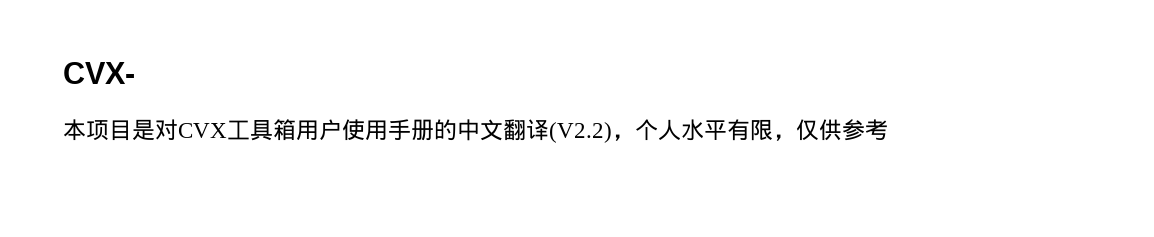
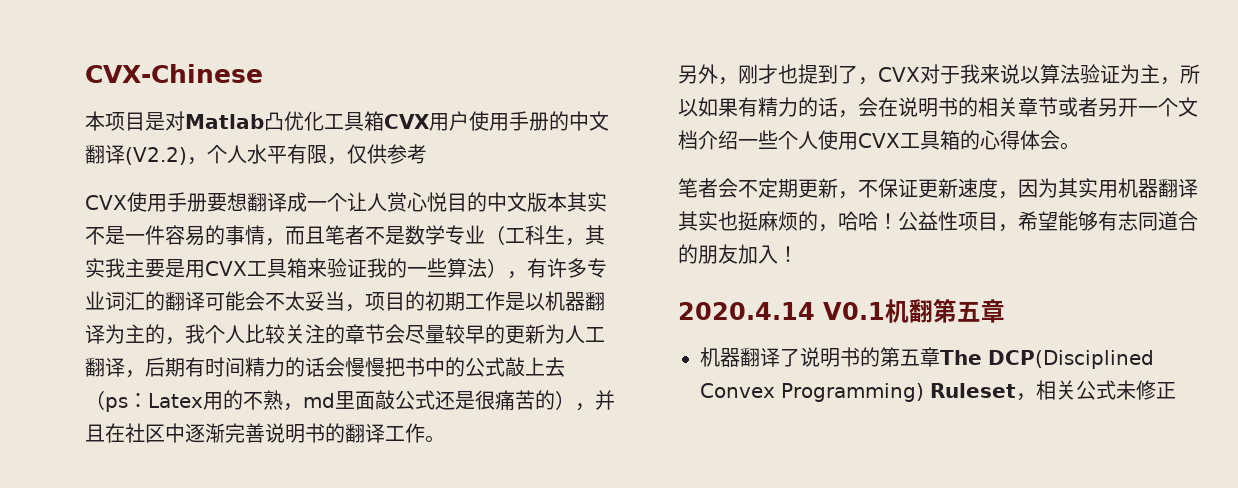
- CVX-
+ CVX-Chinese
- 本项目是对CVX工具箱用户使用手册的中文翻译(V2.2)，个人水平有限，仅供参考
+ 本项目是对Matlab凸优化工具箱CVX用户使用手册的中文翻译(V2.2)，个人水平有限，仅供参考
+ CVX使用手册要想翻译成一个让人赏心悦目的中文版本其实不是一件容易的事情，而且笔者不是数学专业（工科生，其实我主要是用CVX工具箱来验证我的一些算法），有许多专业词汇的翻译可能会不太妥当，项目的初期工作是以机器翻译为主的，我个人比较关注的章节会尽量较早的更新为人工翻译，后期有时间精力的话会慢慢把书中的公式敲上去（ps：Latex用的不熟，md里面敲公式还是很痛苦的），并且在社区中逐渐完善说明书的翻译工作。
+ 另外，刚才也提到了，CVX对于我来说以算法验证为主，所以如果有精力的话，会在说明书的相关章节或者另开一个文档介绍一些个人使用CVX工具箱的心得体会。
+ 笔者会不定期更新，不保证更新速度，因为其实用机器翻译其实也挺麻烦的，哈哈！公益性项目，希望能够有志同道合的朋友加入！
+ 2020.4.14 V0.1机翻第五章
+ 机器翻译了说明书的第五章The DCP(Disciplined Convex Programming) Ruleset，相关公式未修正

